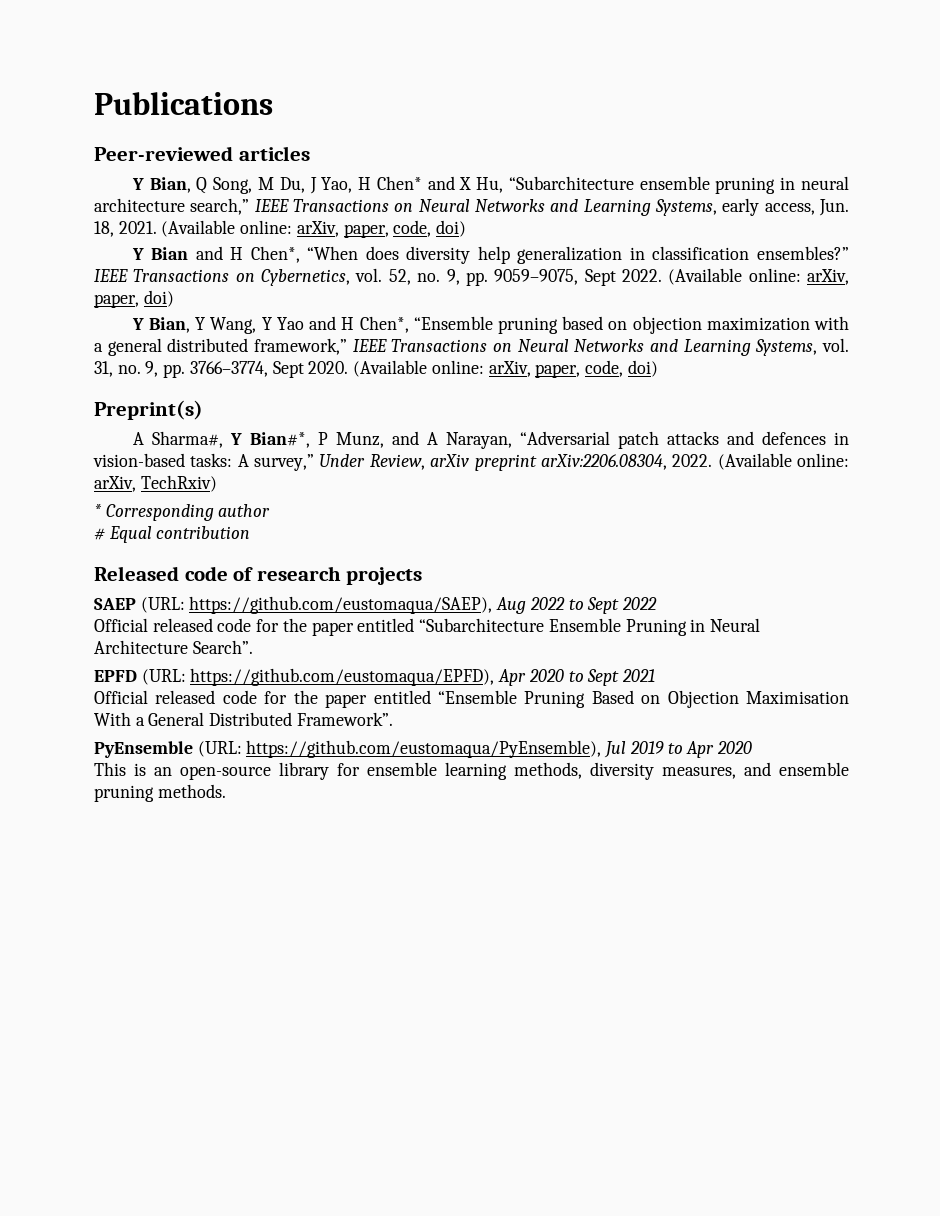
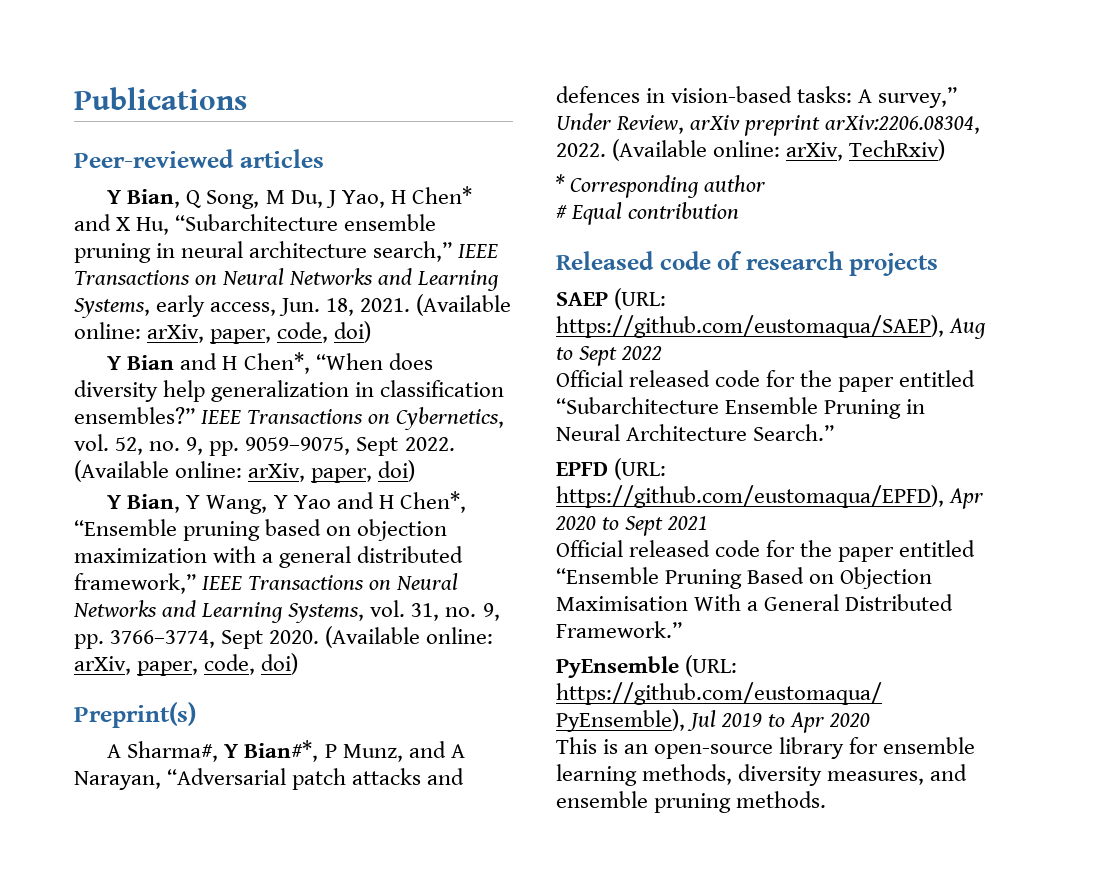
- SAEP (URL: https://github.com/eustomaqua/SAEP), Aug 2022 to Sept 2022
+ SAEP (URL: https://github.com/eustomaqua/SAEP), Aug to Sept 2022
- Official released code for the paper entitled “Subarchitecture Ensemble Pruning in Neural Architecture Search”.
+ Official released code for the paper entitled “Subarchitecture Ensemble Pruning in Neural Architecture Search.”
- Official released code for the paper entitled “Ensemble Pruning Based on Objection Maximisation With a General Distributed Framework”.
+ Official released code for the paper entitled “Ensemble Pruning Based on Objection Maximisation With a General Distributed Framework.”

